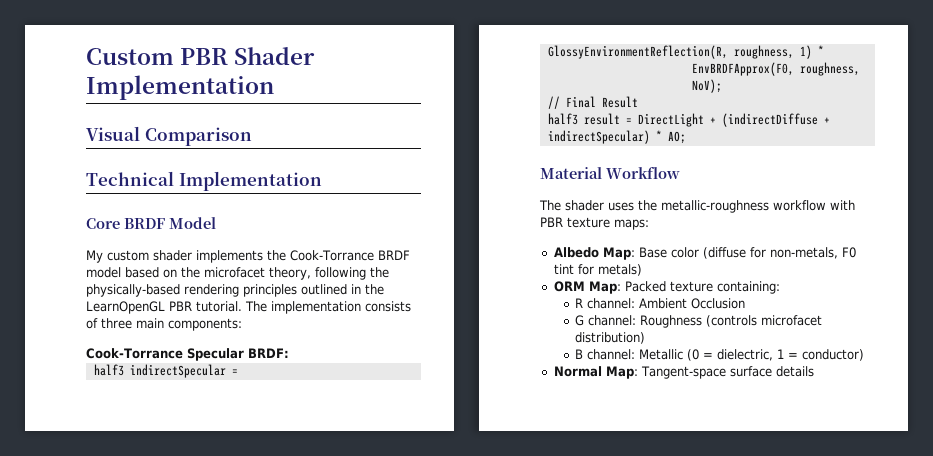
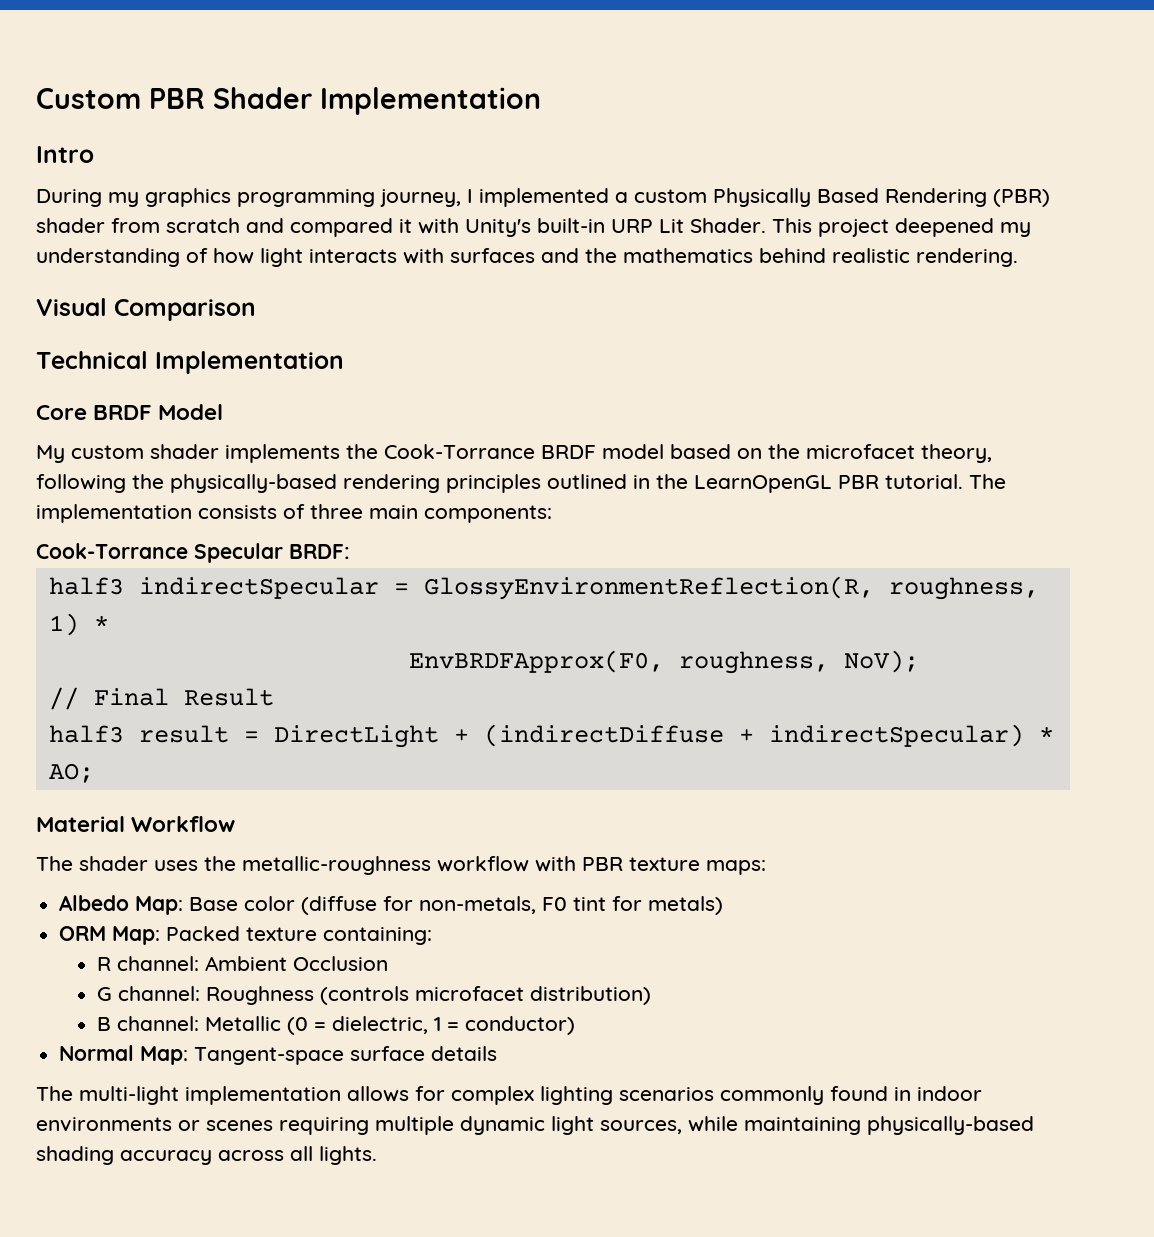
+ Intro
+ During my graphics programming journey, I implemented a custom Physically Based Rendering (PBR) shader from scratch and compared it with Unity's built-in URP Lit Shader. This project deepened my understanding of how light interacts with surfaces and the mathematics behind realistic rendering.
+ The multi-light implementation allows for complex lighting scenarios commonly found in indoor environments or scenes requiring multiple dynamic light sources, while maintaining physically-based shading accuracy across all lights.

